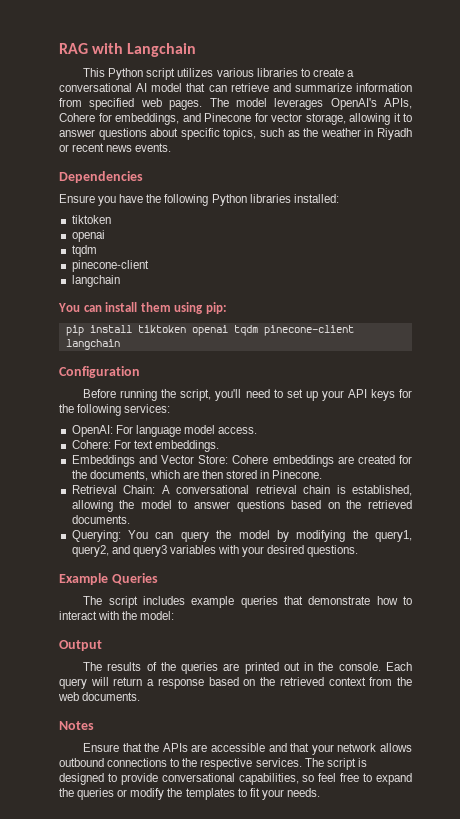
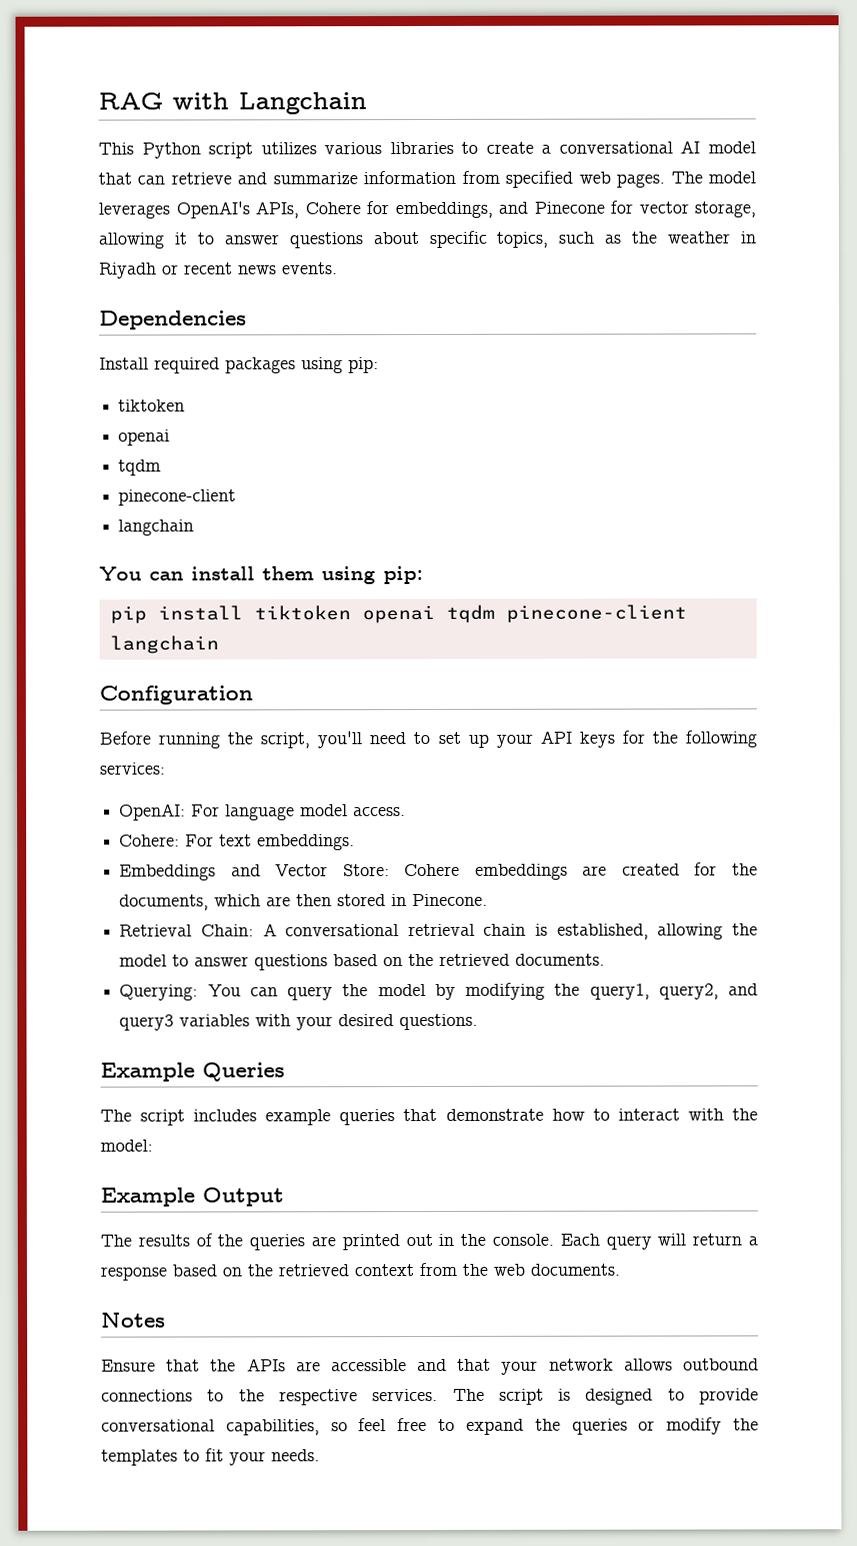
- Ensure you have the following Python libraries installed:
+ Install required packages using pip:
- Output
+ Example Output

